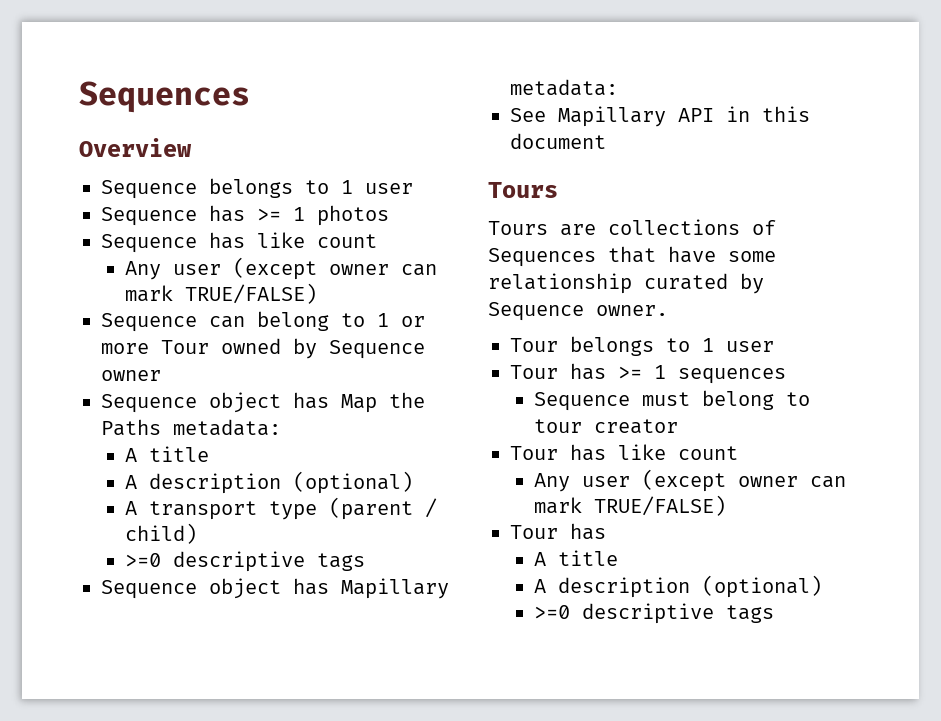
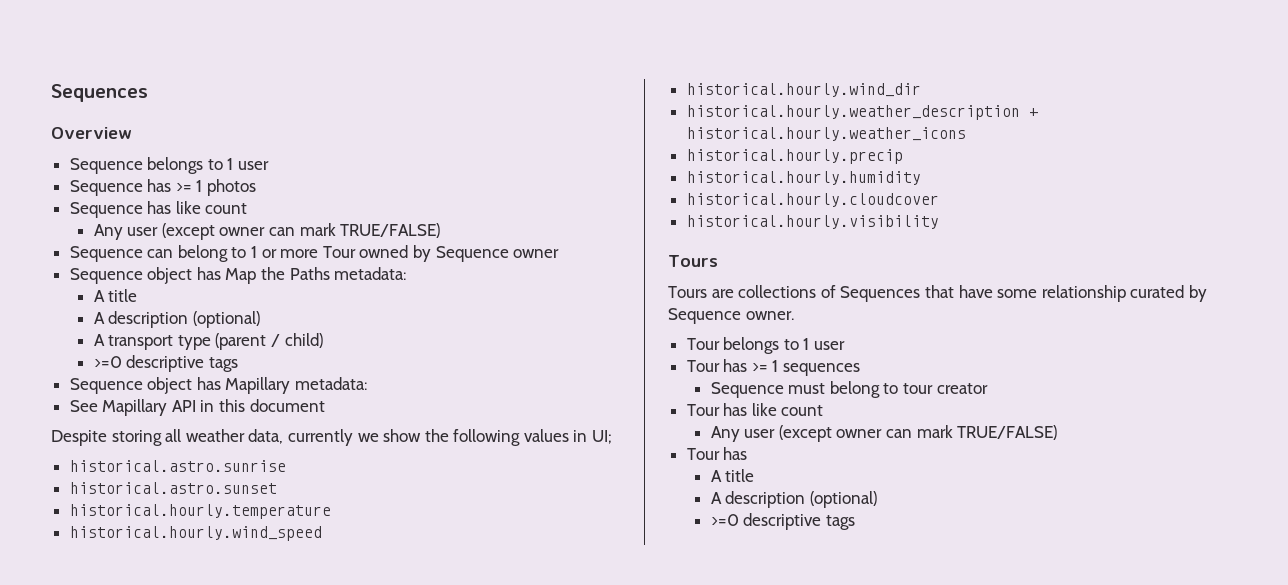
+ Despite storing all weather data, currently we show the following values in UI;
+ historical.astro.sunrise
+ historical.astro.sunset
+ historical.hourly.temperature
+ historical.hourly.wind_speed
+ historical.hourly.wind_dir
+ historical.hourly.weather_description + historical.hourly.weather_icons
+ historical.hourly.precip
+ historical.hourly.humidity
+ historical.hourly.cloudcover
+ historical.hourly.visibility

